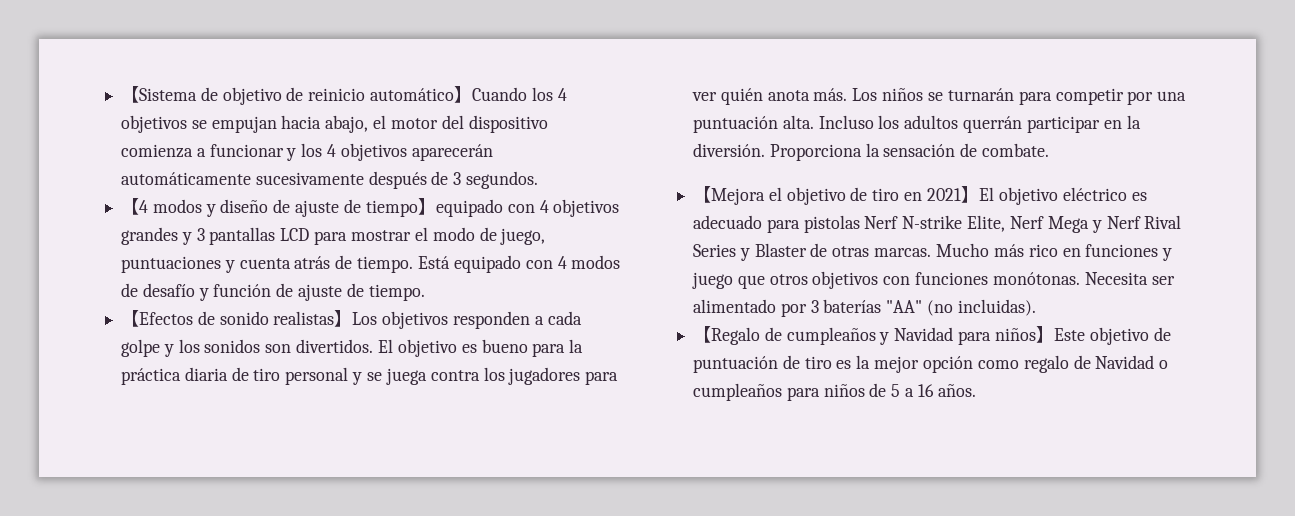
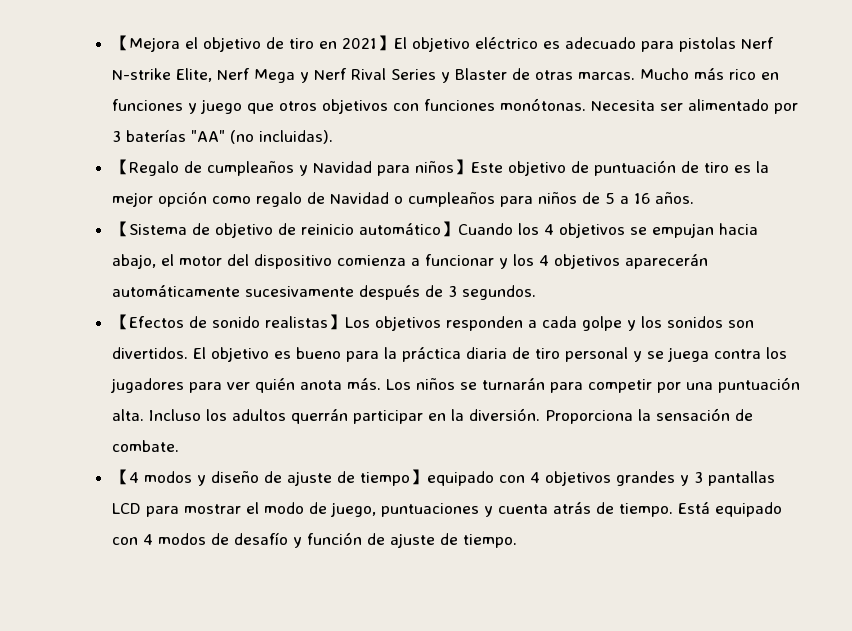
- 【Sistema de objetivo de reinicio automático】Cuando los 4 objetivos se empujan hacia abajo, el motor del dispositivo comienza a funcionar y los 4 objetivos aparecerán automáticamente sucesivamente después de 3 segundos.
- 【4 modos y diseño de ajuste de tiempo】equipado con 4 objetivos grandes y 3 pantallas LCD para mostrar el modo de juego, puntuaciones y cuenta atrás de tiempo. Está equipado con 4 modos de desafío y función de ajuste de tiempo.
- 【Efectos de sonido realistas】Los objetivos responden a cada golpe y los sonidos son divertidos. El objetivo es bueno para la práctica diaria de tiro personal y se juega contra los jugadores para ver quién anota más. Los niños se turnarán para competir por una puntuación alta. Incluso los adultos querrán participar en la diversión. Proporciona la sensación de combate.
+ 【Sistema de objetivo de reinicio automático】Cuando los 4 objetivos se empujan hacia abajo, el motor del dispositivo comienza a funcionar y los 4 objetivos aparecerán automáticamente sucesivamente después de 3 segundos.
+ 【Efectos de sonido realistas】Los objetivos responden a cada golpe y los sonidos son divertidos. El objetivo es bueno para la práctica diaria de tiro personal y se juega contra los jugadores para ver quién anota más. Los niños se turnarán para competir por una puntuación alta. Incluso los adultos querrán participar en la diversión. Proporciona la sensación de combate.
+ 【4 modos y diseño de ajuste de tiempo】equipado con 4 objetivos grandes y 3 pantallas LCD para mostrar el modo de juego, puntuaciones y cuenta atrás de tiempo. Está equipado con 4 modos de desafío y función de ajuste de tiempo.

